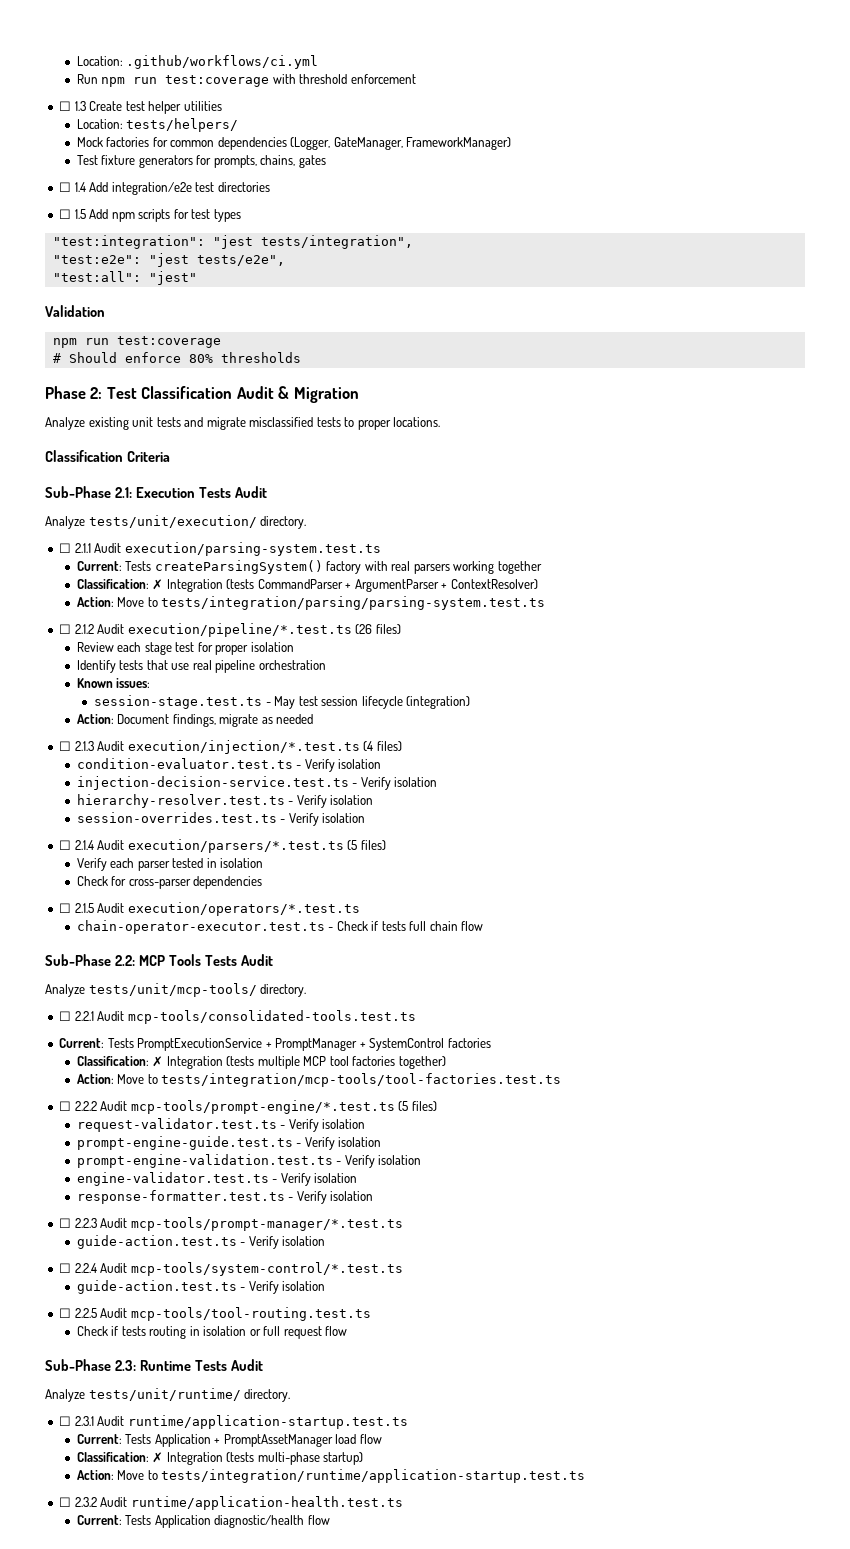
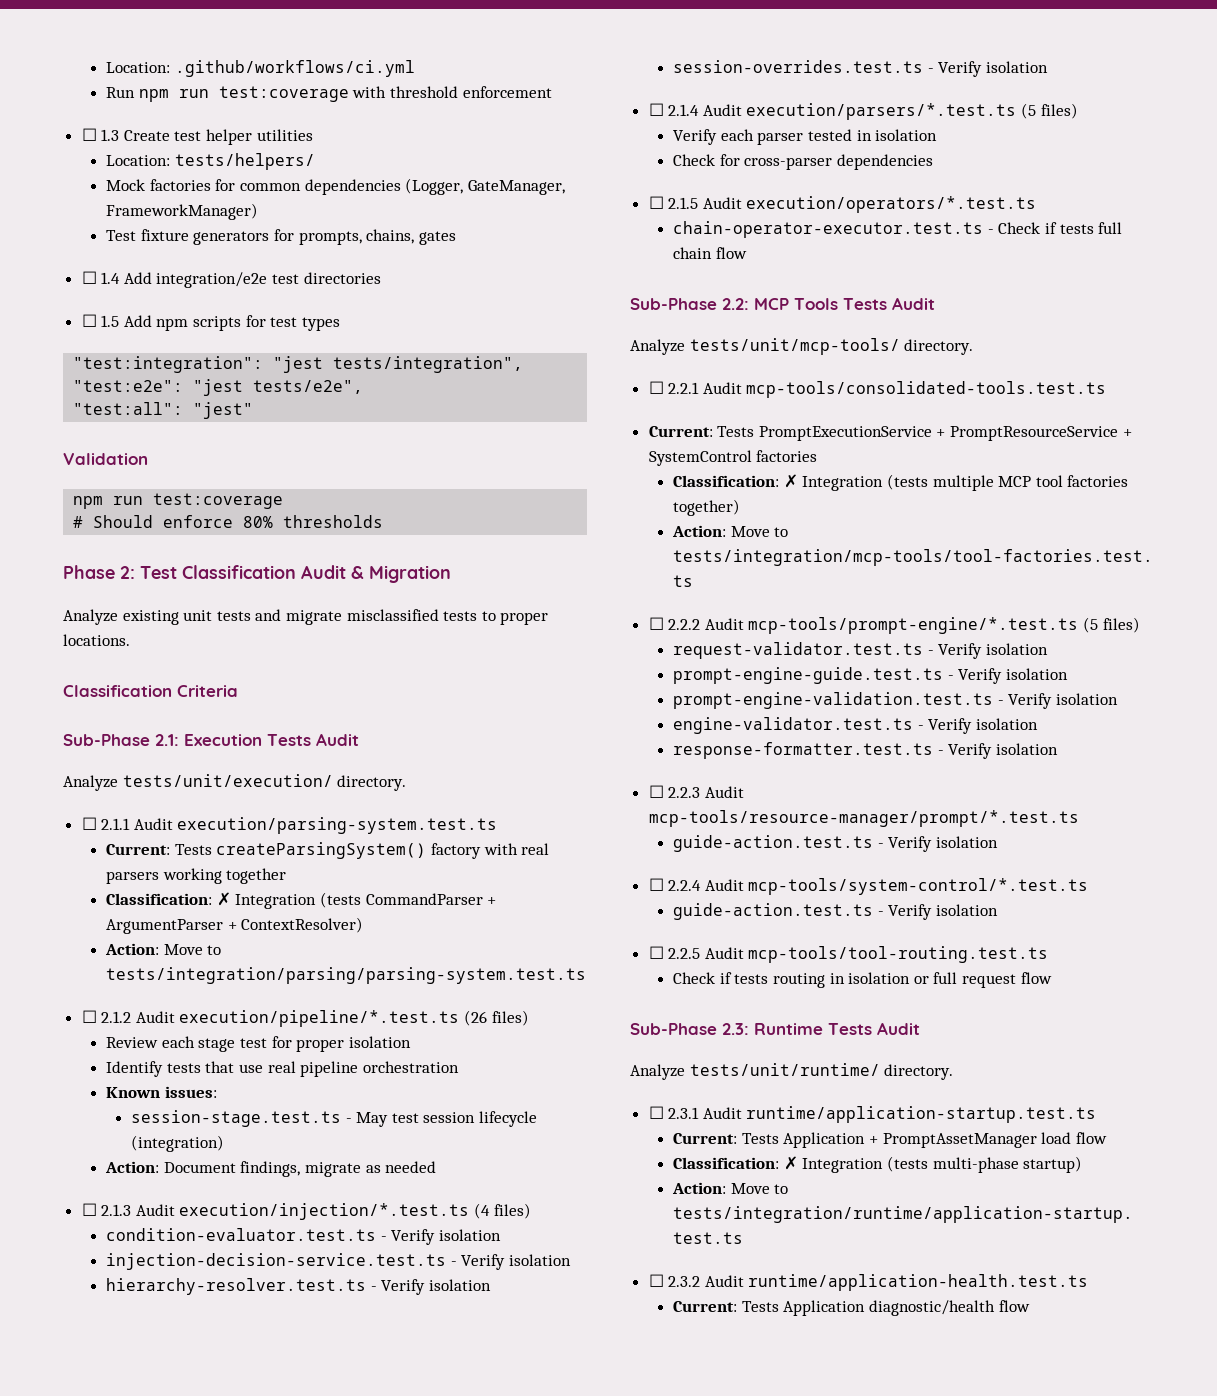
- Current: Tests PromptExecutionService + PromptManager + SystemControl factories
+ Current: Tests PromptExecutionService + PromptResourceService + SystemControl factories
- ☐ 2.2.3 Audit mcp-tools/prompt-manager/*.test.ts
+ ☐ 2.2.3 Audit mcp-tools/resource-manager/prompt/*.test.ts

